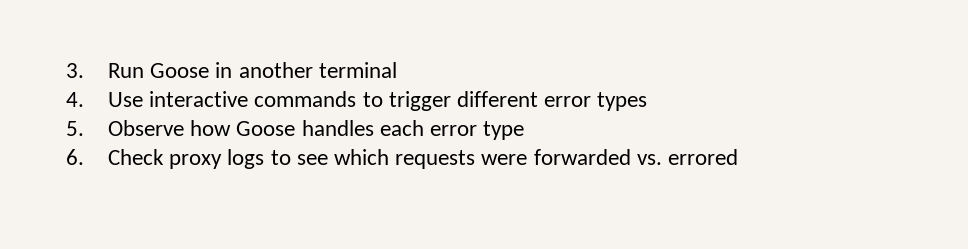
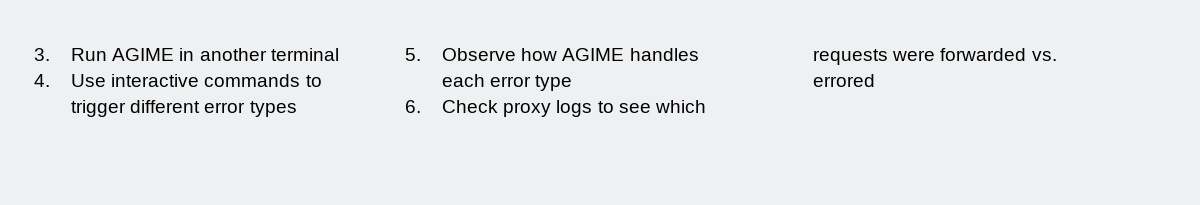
- 3. Run Goose in another terminal
+ 3. Run AGIME in another terminal
- 5. Observe how Goose handles each error type
+ 5. Observe how AGIME handles each error type

